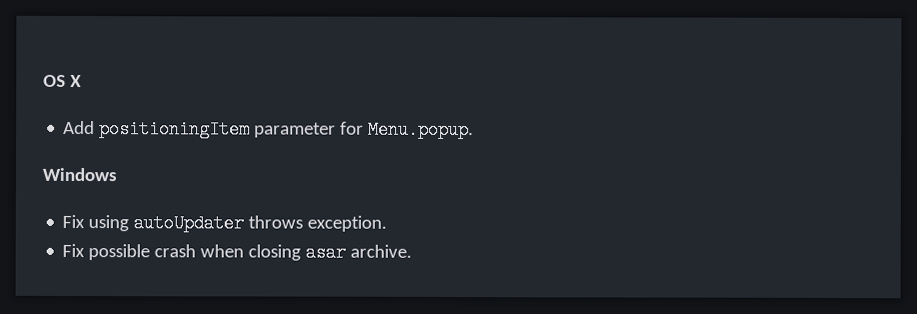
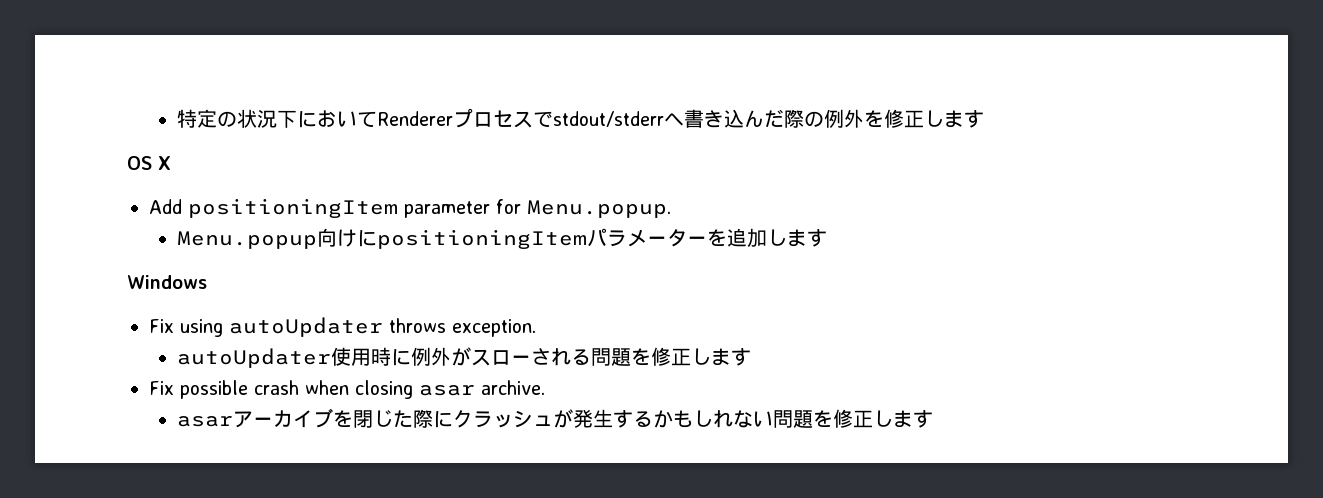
+ 特定の状況下においてRendererプロセスでstdout/stderrへ書き込んだ際の例外を修正します
+ Menu.popup向けにpositioningItemパラメーターを追加します
+ autoUpdater使用時に例外がスローされる問題を修正します
+ asarアーカイブを閉じた際にクラッシュが発生するかもしれない問題を修正します

